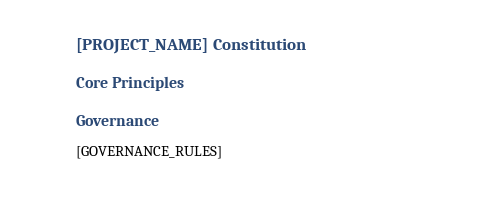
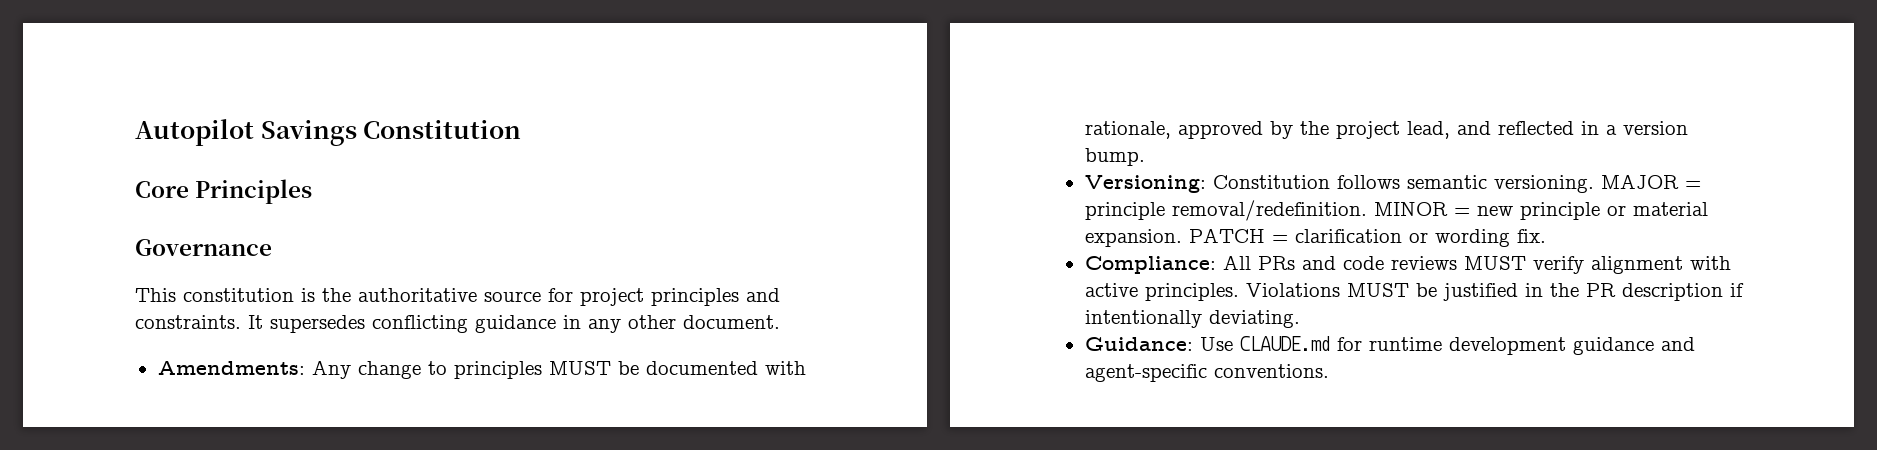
- [PROJECT_NAME] Constitution
+ Autopilot Savings Constitution
- [GOVERNANCE_RULES]
+ This constitution is the authoritative source for project principles and constraints. It supersedes conflicting guidance in any other document.
+ Amendments: Any change to principles MUST be documented with rationale, approved by the project lead, and reflected in a version bump.
+ Versioning: Constitution follows semantic versioning. MAJOR = principle removal/redefinition. MINOR = new principle or material expansion. PATCH = clarification or wording fix.
+ Compliance: All PRs and code reviews MUST verify alignment with active principles. Violations MUST be justified in the PR description if intentionally deviating.
+ Guidance: Use CLAUDE.md for runtime development guidance and agent-specific conventions.

